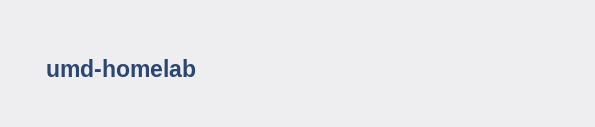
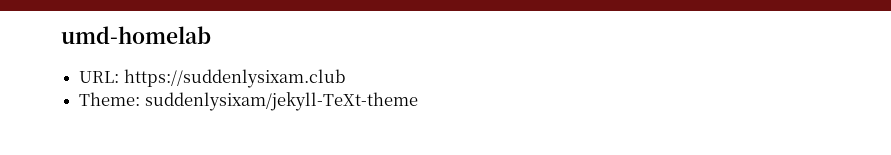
+ URL: https://suddenlysixam.club
+ Theme: suddenlysixam/jekyll-TeXt-theme

